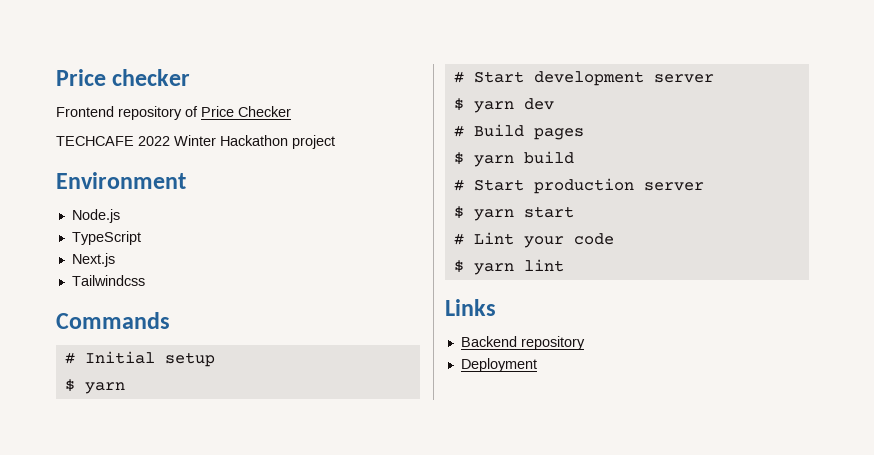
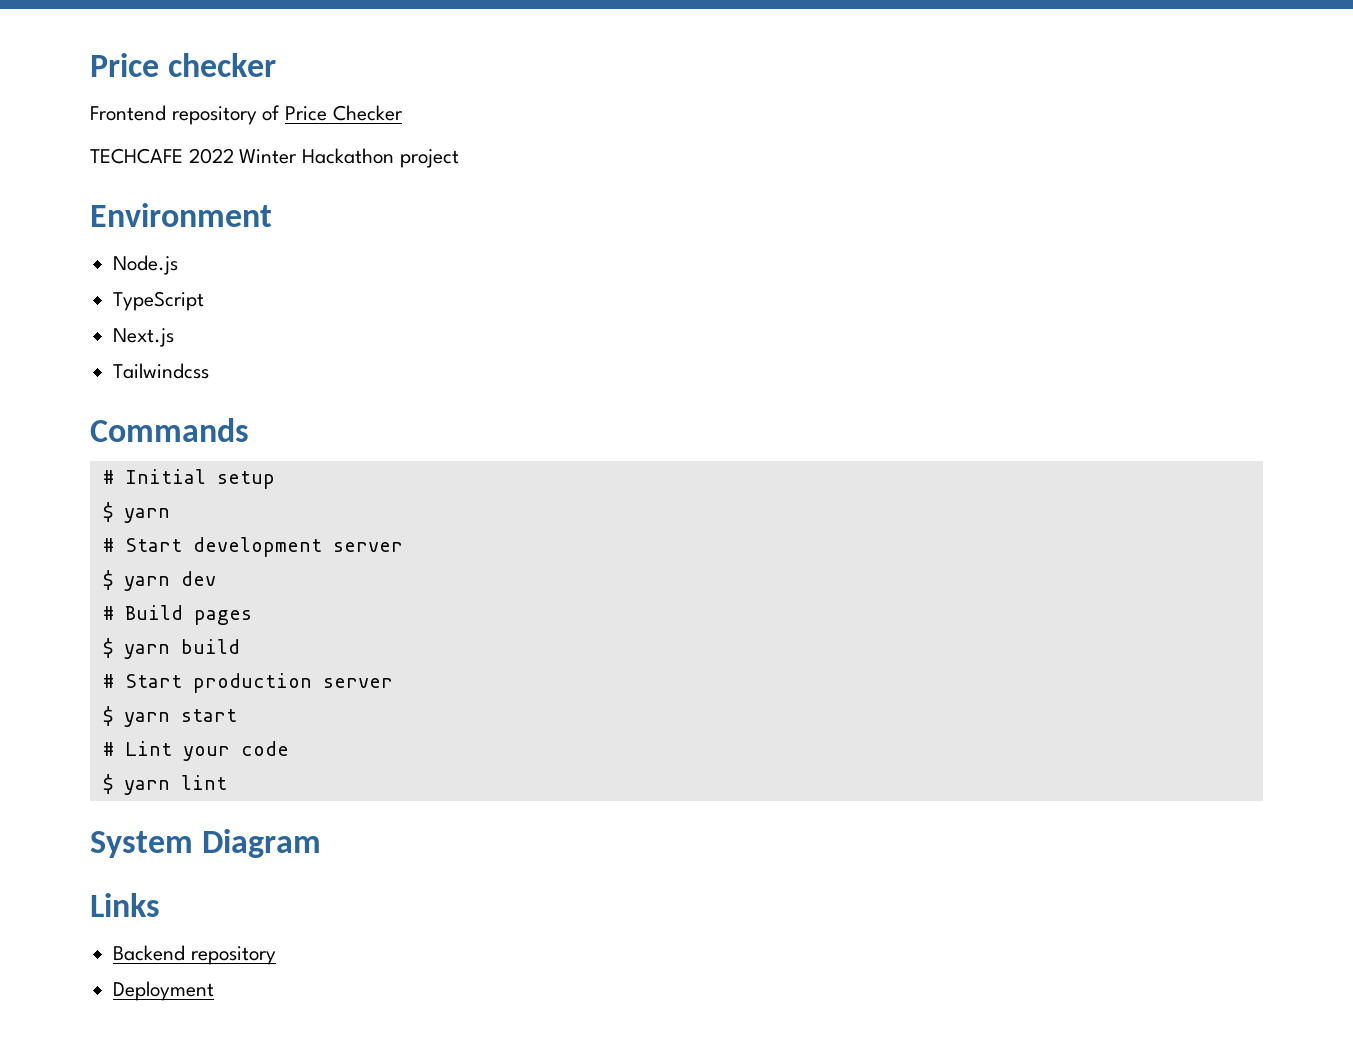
+ System Diagram

